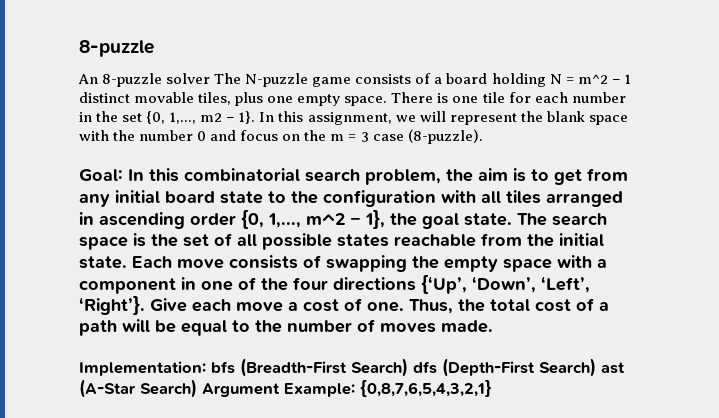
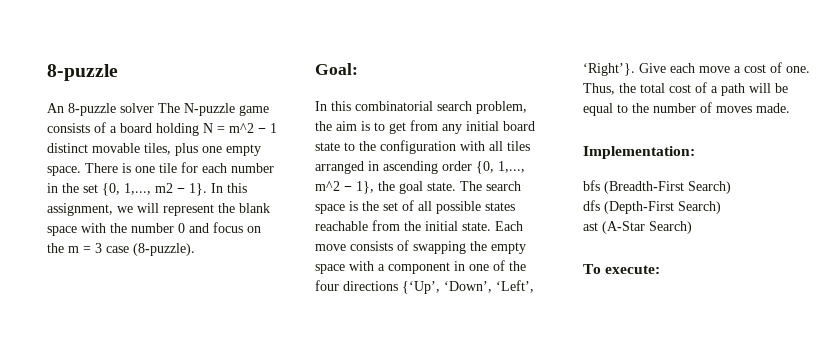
- Goal: In this combinatorial search problem, the aim is to get from any initial board state to the configuration with all tiles arranged in ascending order {0, 1,..., m^2 − 1}, the goal state.
+ Goal:
+ In this combinatorial search problem, the aim is to get from any initial board state to the configuration with all tiles arranged in ascending order {0, 1,..., m^2 − 1}, the goal state.
- Implementation: bfs (Breadth-First Search) dfs (Depth-First Search) ast (A-Star Search) Argument Example: {0,8,7,6,5,4,3,2,1}
+ Implementation:
+ bfs (Breadth-First Search)
+ dfs (Depth-First Search)
+ ast (A-Star Search)
+ To execute:

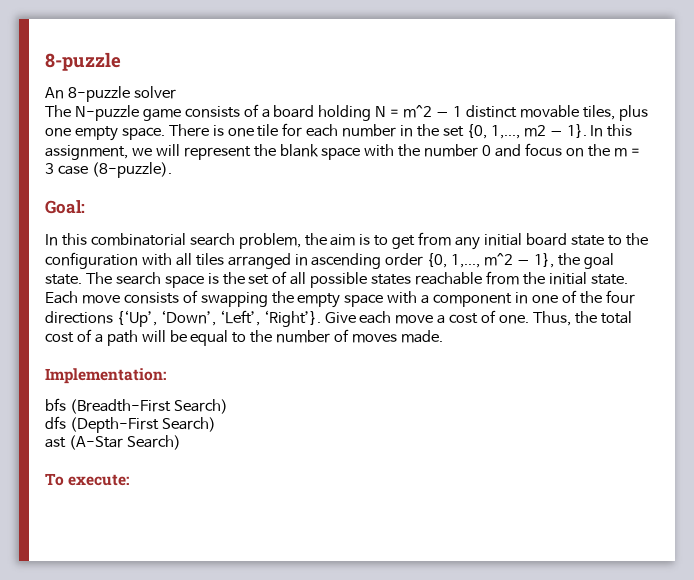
- An 8-puzzle solver The N-puzzle game consists of a board holding N = m^2 − 1 distinct movable tiles, plus one empty space.
+ An 8-puzzle solver
+ The N-puzzle game consists of a board holding N = m^2 − 1 distinct movable tiles, plus one empty space.

